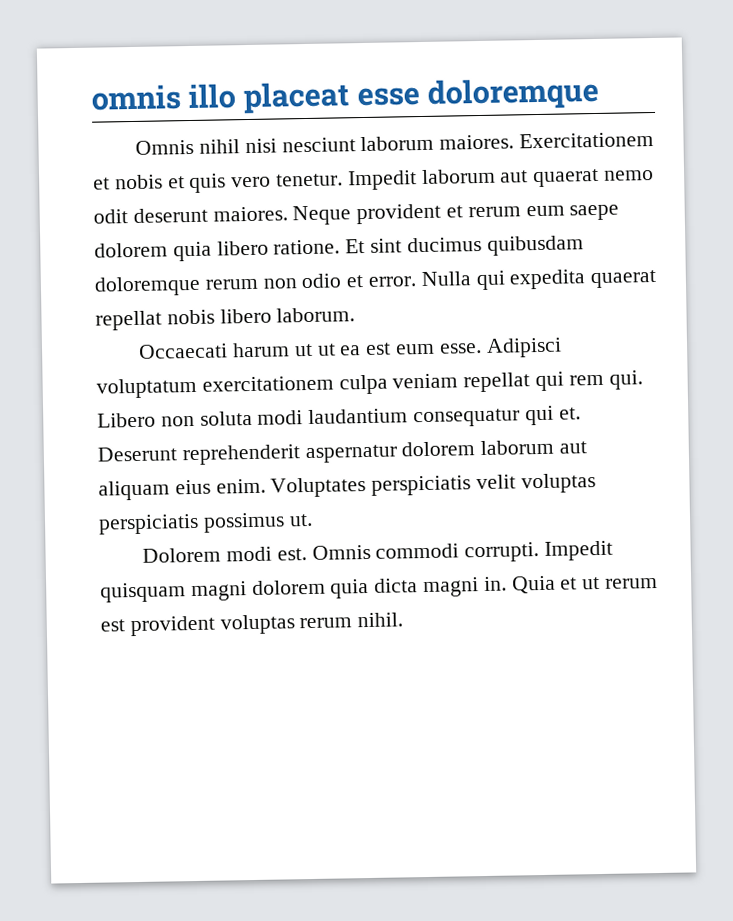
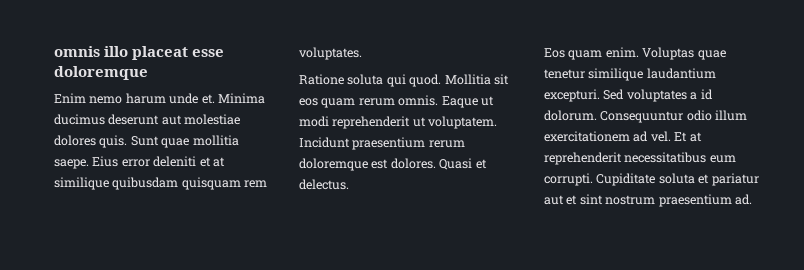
- Omnis nihil nisi nesciunt laborum maiores. Exercitationem et nobis et quis vero tenetur. Impedit laborum aut quaerat nemo odit deserunt maiores. Neque provident et rerum eum saepe dolorem quia libero ratione. Et sint ducimus quibusdam doloremque rerum non odio et error. Nulla qui expedita quaerat repellat nobis libero laborum.
- Occaecati harum ut ut ea est eum esse. Adipisci voluptatum exercitationem culpa veniam repellat qui rem qui. Libero non soluta modi laudantium consequatur qui et. Deserunt reprehenderit aspernatur dolorem laborum aut aliquam eius enim. Voluptates perspiciatis velit voluptas perspiciatis possimus ut.
- Dolorem modi est. Omnis commodi corrupti. Impedit quisquam magni dolorem quia dicta magni in. Quia et ut rerum est provident voluptas rerum nihil.
+ Enim nemo harum unde et. Minima ducimus deserunt aut molestiae dolores quis. Sunt quae mollitia saepe. Eius error deleniti et at similique quibusdam quisquam rem voluptates.
+ Ratione soluta qui quod. Mollitia sit eos quam rerum omnis. Eaque ut modi reprehenderit ut voluptatem. Incidunt praesentium rerum doloremque est dolores. Quasi et delectus.
+ Eos quam enim. Voluptas quae tenetur similique laudantium excepturi. Sed voluptates a id dolorum. Consequuntur odio illum exercitationem ad vel. Et at reprehenderit necessitatibus eum corrupti. Cupiditate soluta et pariatur aut et sint nostrum praesentium ad.

